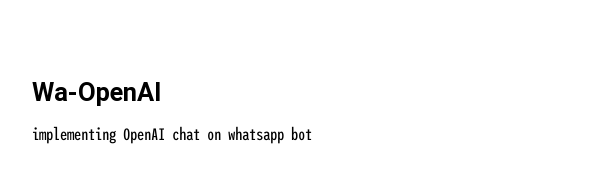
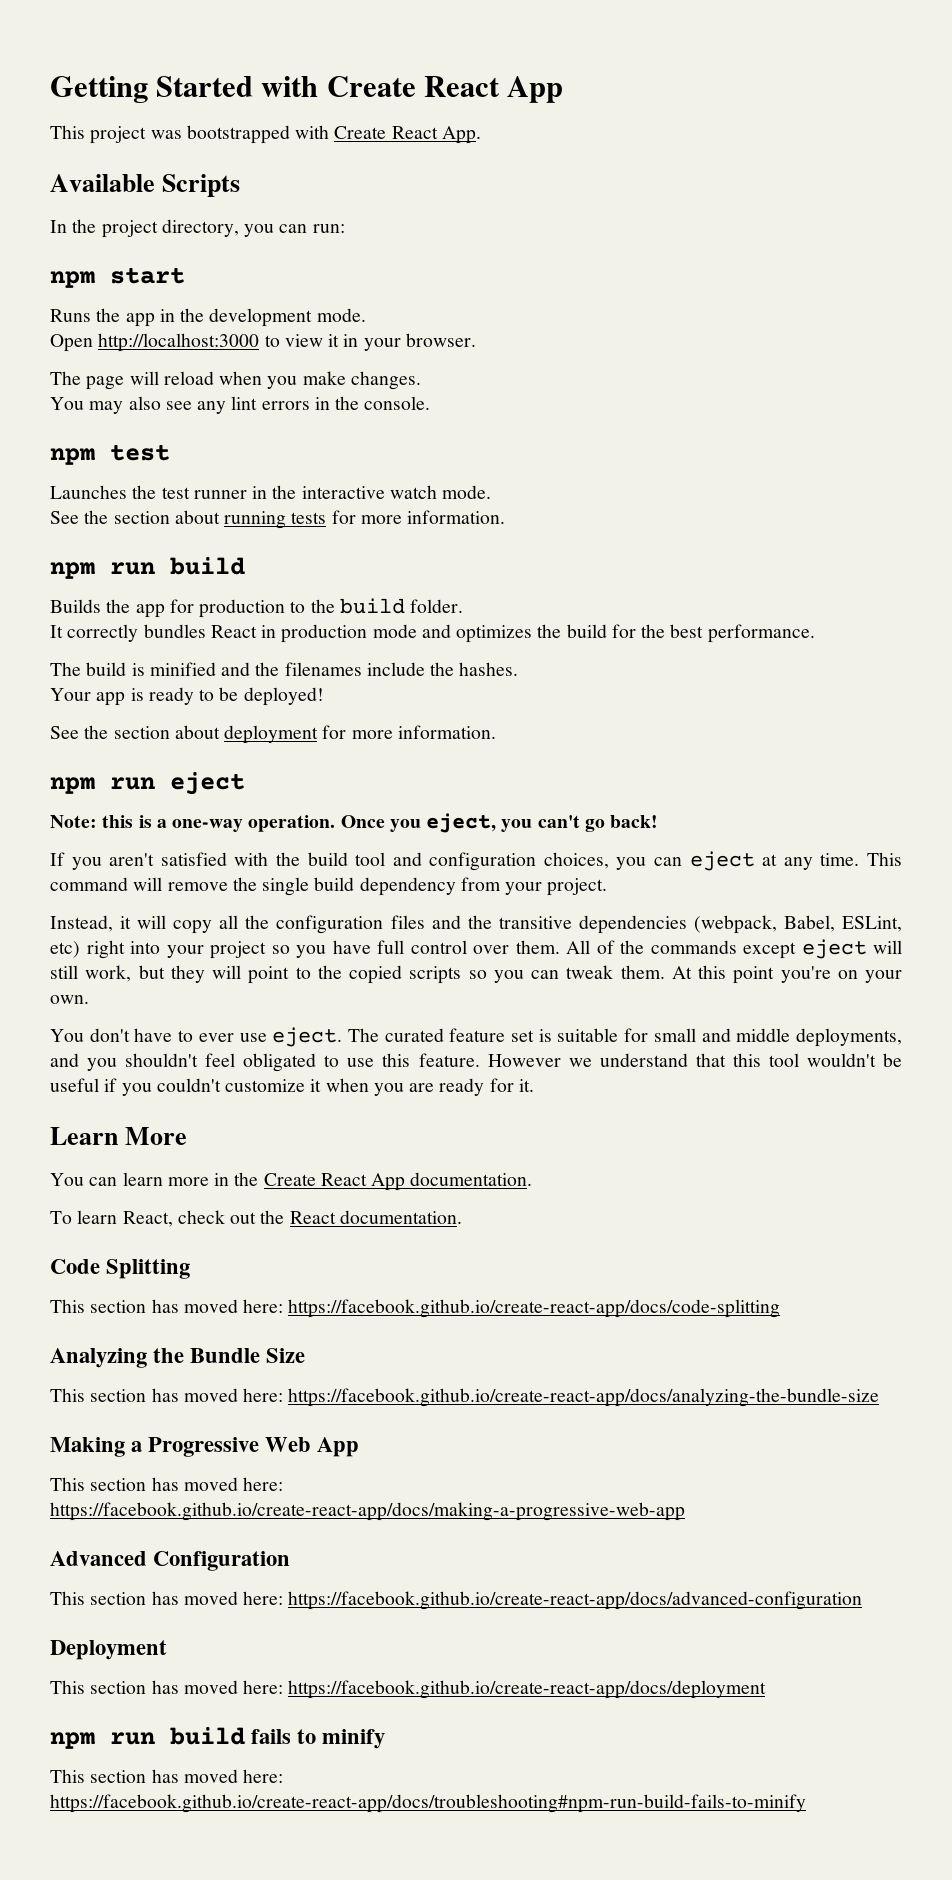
- Wa-OpenAI
- implementing OpenAI chat on whatsapp bot
+ Getting Started with Create React App
+ This project was bootstrapped with Create React App.
+ Available Scripts
+ In the project directory, you can run:
+ npm start
+ Runs the app in the development mode.
+ Open http://localhost:3000 to view it in your browser.
+ The page will reload when you make changes.
+ You may also see any lint errors in the console.
+ npm test
+ Launches the test runner in the interactive watch mode.
+ See the section about running tests for more information.
+ npm run build
+ Builds the app for production to the build folder.
+ It correctly bundles React in production mode and optimizes the build for the best performance.
+ The build is minified and the filenames include the hashes.
+ Your app is ready to be deployed!
+ See the section about deployment for more information.
+ npm run eject
+ Note: this is a one-way operation. Once you eject, you can't go back!
+ If you aren't satisfied with the build tool and configuration choices, you can eject at any time. This command will remove the single build dependency from your project.
+ Instead, it will copy all the configuration files and the transitive dependencies (webpack, Babel, ESLint, etc) right into your project so you have full control over them. All of the commands except eject will still work, but they will point to the copied scripts so you can tweak them. At this point you're on your own.
+ You don't have to ever use eject. The curated feature set is suitable for small and middle deployments, and you shouldn't feel obligated to use this feature. However we understand that this tool wouldn't be useful if you couldn't customize it when you are ready for it.
+ Learn More
+ You can learn more in the Create React App documentation.
+ To learn React, check out the React documentation.
+ Code Splitting
+ This section has moved here: https://facebook.github.io/create-react-app/docs/code-splitting
+ Analyzing the Bundle Size
+ This section has moved here: https://facebook.github.io/create-react-app/docs/analyzing-the-bundle-size
+ Making a Progressive Web App
+ This section has moved here: https://facebook.github.io/create-react-app/docs/making-a-progressive-web-app
+ Advanced Configuration
+ This section has moved here: https://facebook.github.io/create-react-app/docs/advanced-configuration
+ Deployment
+ This section has moved here: https://facebook.github.io/create-react-app/docs/deployment
+ npm run build fails to minify
+ This section has moved here: https://facebook.github.io/create-react-app/docs/troubleshooting#npm-run-build-fails-to-minify

